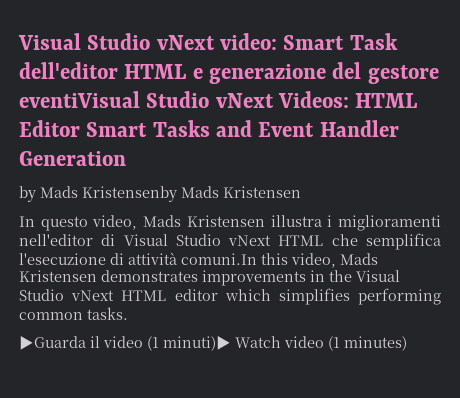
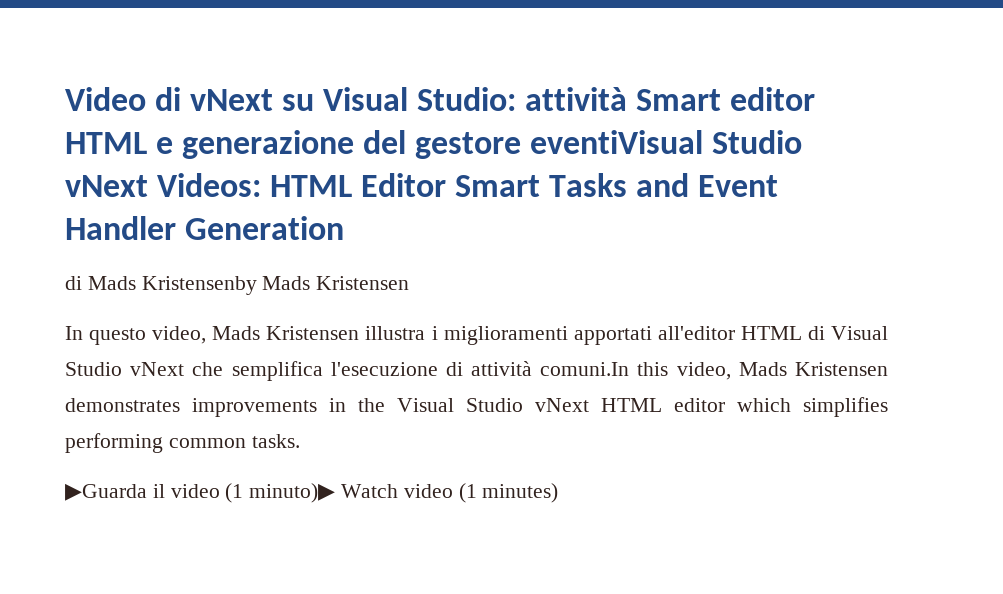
- Visual Studio vNext video: Smart Task dell'editor HTML e generazione del gestore eventiVisual Studio vNext Videos: HTML Editor Smart Tasks and Event Handler Generation
+ Video di vNext su Visual Studio: attività Smart editor HTML e generazione del gestore eventiVisual Studio vNext Videos: HTML Editor Smart Tasks and Event Handler Generation
- by Mads Kristensenby Mads Kristensen
+ di Mads Kristensenby Mads Kristensen
- In questo video, Mads Kristensen illustra i miglioramenti nell'editor di Visual Studio vNext HTML che semplifica l'esecuzione di attività comuni.In this video, Mads Kristensen demonstrates improvements in the Visual Studio vNext HTML editor which simplifies performing common tasks.
+ In questo video, Mads Kristensen illustra i miglioramenti apportati all'editor HTML di Visual Studio vNext che semplifica l'esecuzione di attività comuni.In this video, Mads Kristensen demonstrates improvements in the Visual Studio vNext HTML editor which simplifies performing common tasks.
- ▶Guarda il video (1 minuti)▶ Watch video (1 minutes)
+ ▶Guarda il video (1 minuto)▶ Watch video (1 minutes)

